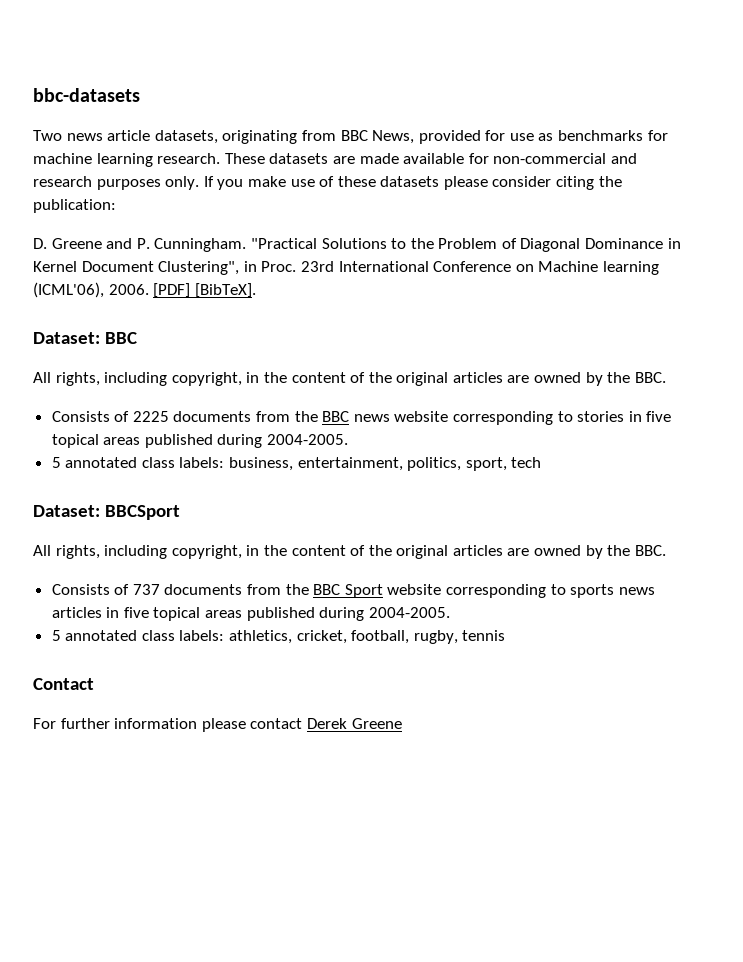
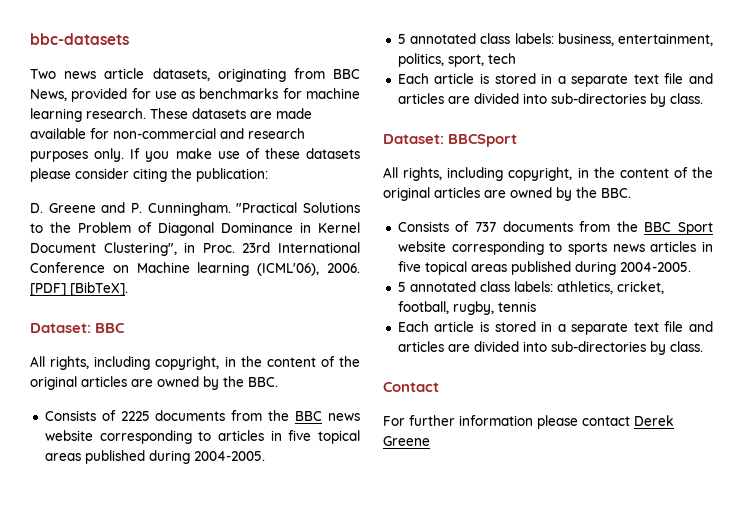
- Consists of 2225 documents from the BBC news website corresponding to stories in five topical areas published during 2004-2005.
+ Consists of 2225 documents from the BBC news website corresponding to articles in five topical areas published during 2004-2005.
  5 annotated class labels: business, entertainment, politics, sport, tech
+ Each article is stored in a separate text file and articles are divided into sub-directories by class.
  5 annotated class labels: athletics, cricket, football, rugby, tennis
+ Each article is stored in a separate text file and articles are divided into sub-directories by class.

